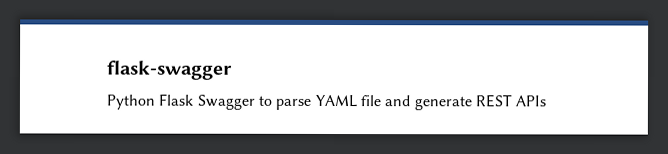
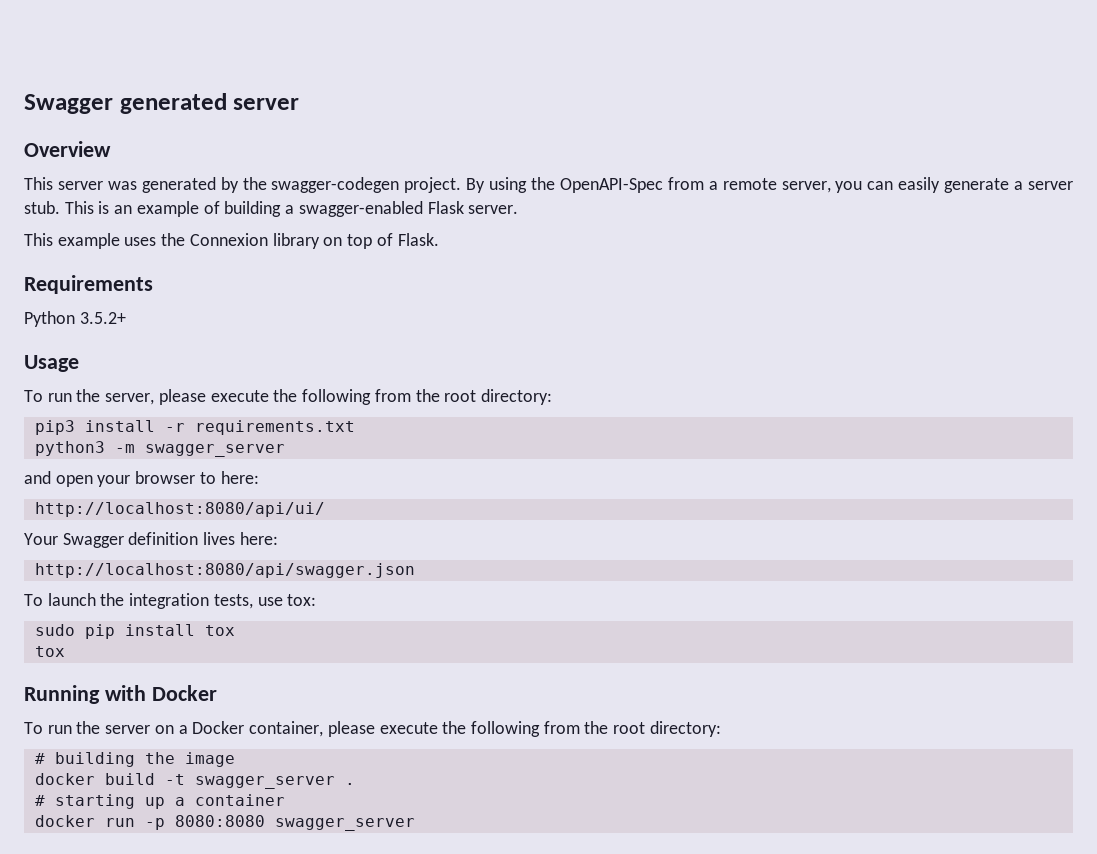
- flask-swagger
- Python Flask Swagger to parse YAML file and generate REST APIs
+ Swagger generated server
+ Overview
+ This server was generated by the swagger-codegen project. By using the OpenAPI-Spec from a remote server, you can easily generate a server stub. This is an example of building a swagger-enabled Flask server.
+ This example uses the Connexion library on top of Flask.
+ Requirements
+ Python 3.5.2+
+ Usage
+ To run the server, please execute the following from the root directory:
+ pip3 install -r requirements.txt
+ python3 -m swagger_server
+ and open your browser to here:
+ http://localhost:8080/api/ui/
+ Your Swagger definition lives here:
+ http://localhost:8080/api/swagger.json
+ To launch the integration tests, use tox:
+ sudo pip install tox
+ tox
+ Running with Docker
+ To run the server on a Docker container, please execute the following from the root directory:
+ # building the image
+ docker build -t swagger_server .
+ # starting up a container
+ docker run -p 8080:8080 swagger_server

